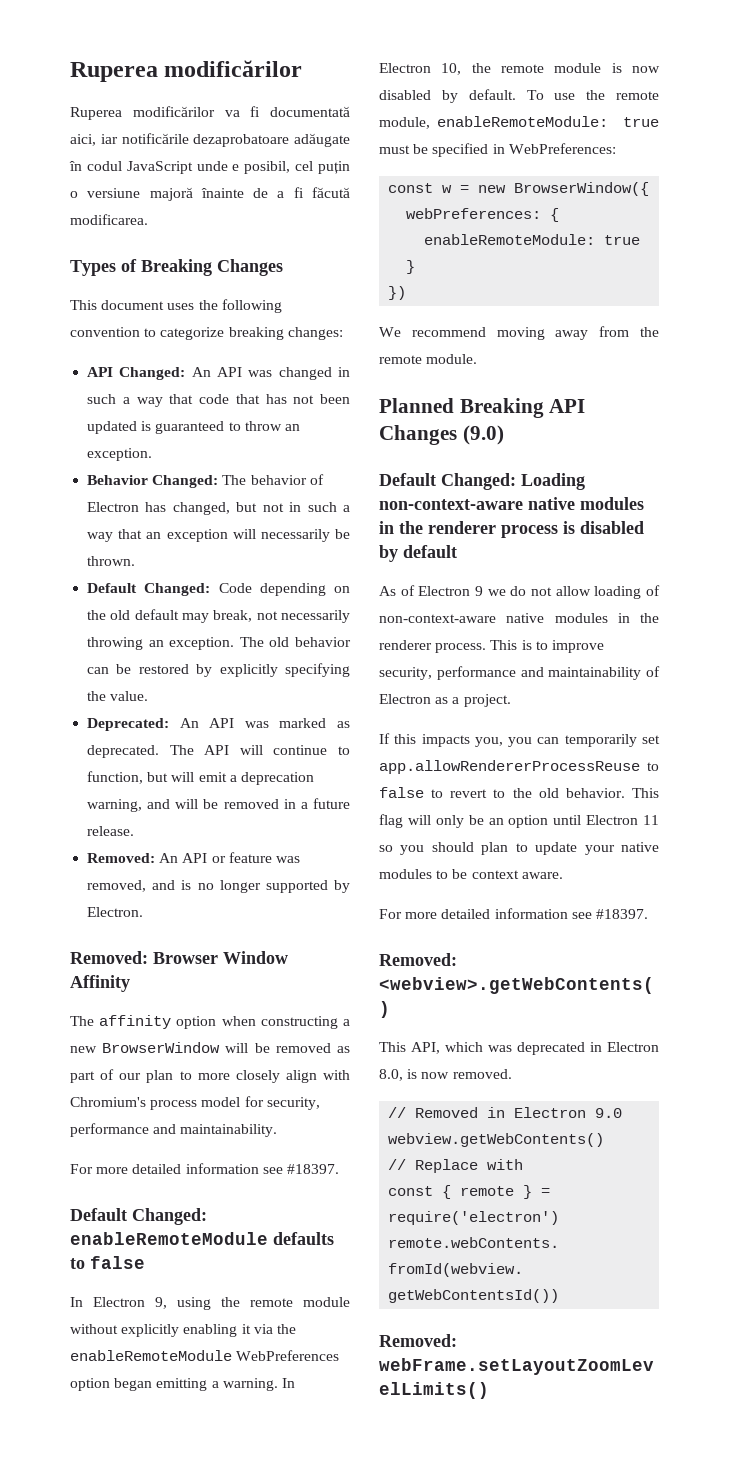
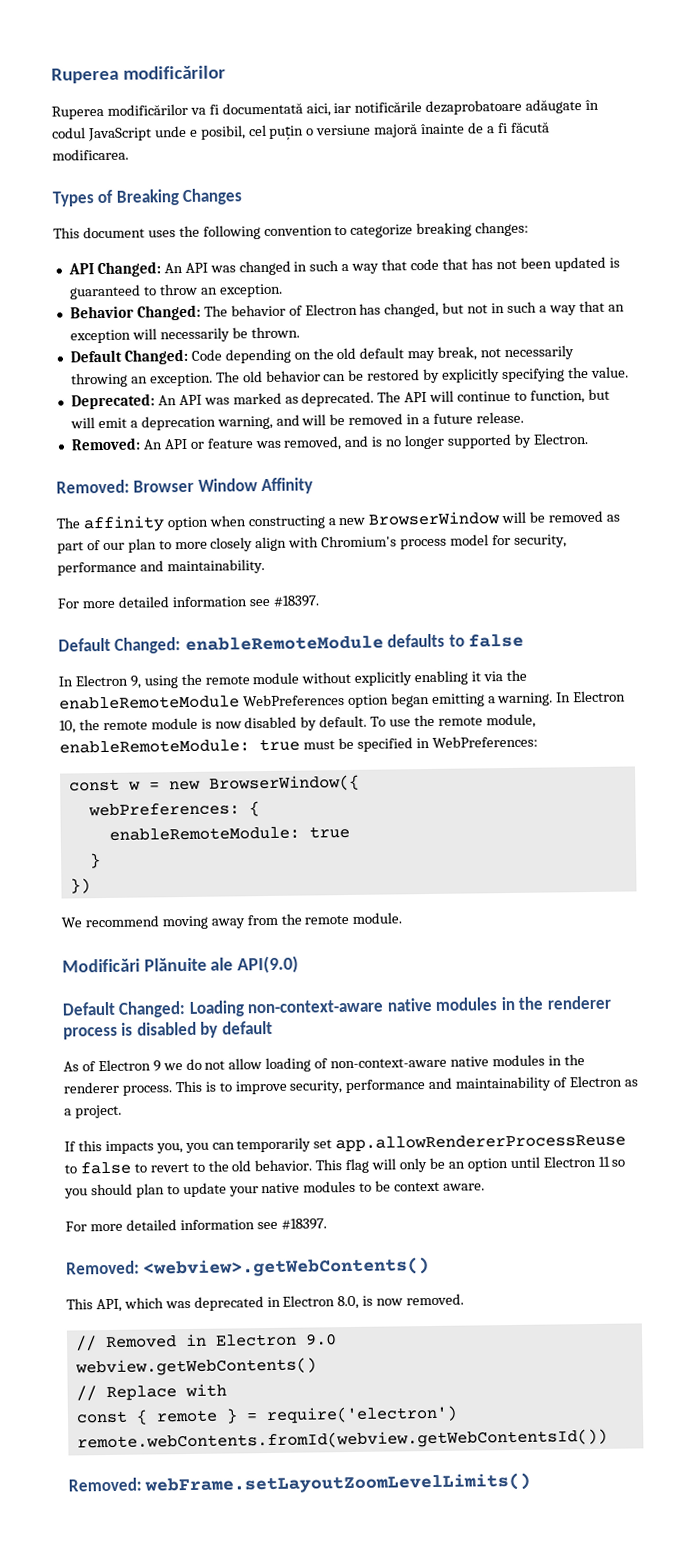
- Planned Breaking API Changes (9.0)
+ Modificări Plănuite ale API(9.0)

